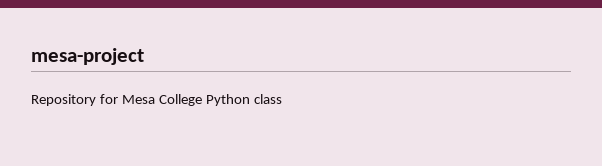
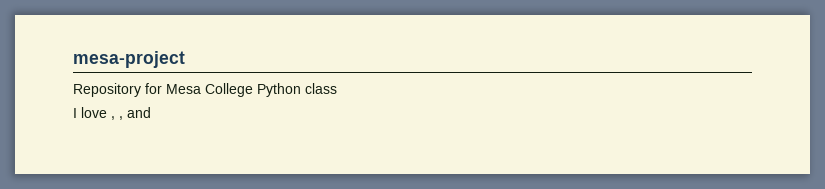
+ I love , , and

